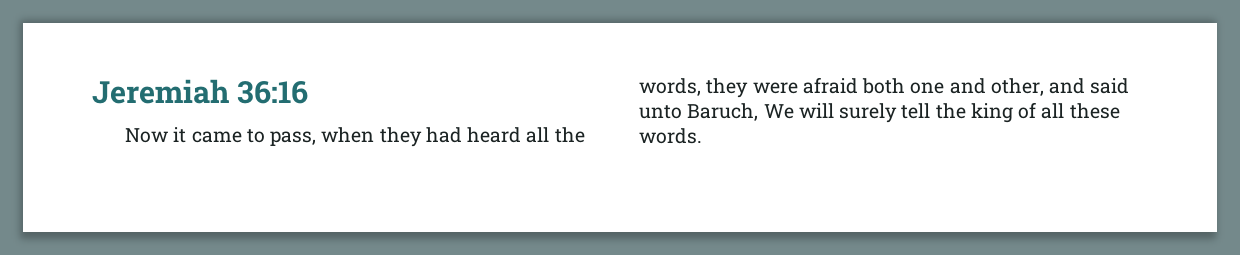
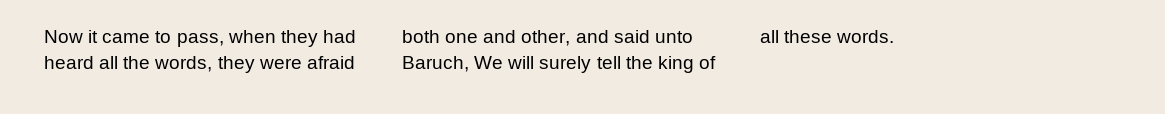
- Jeremiah 36:16

